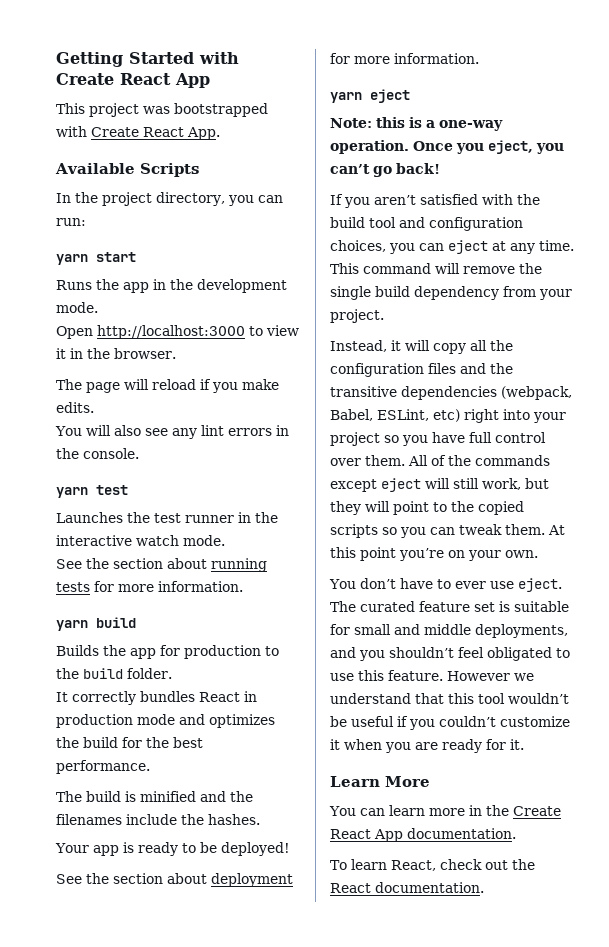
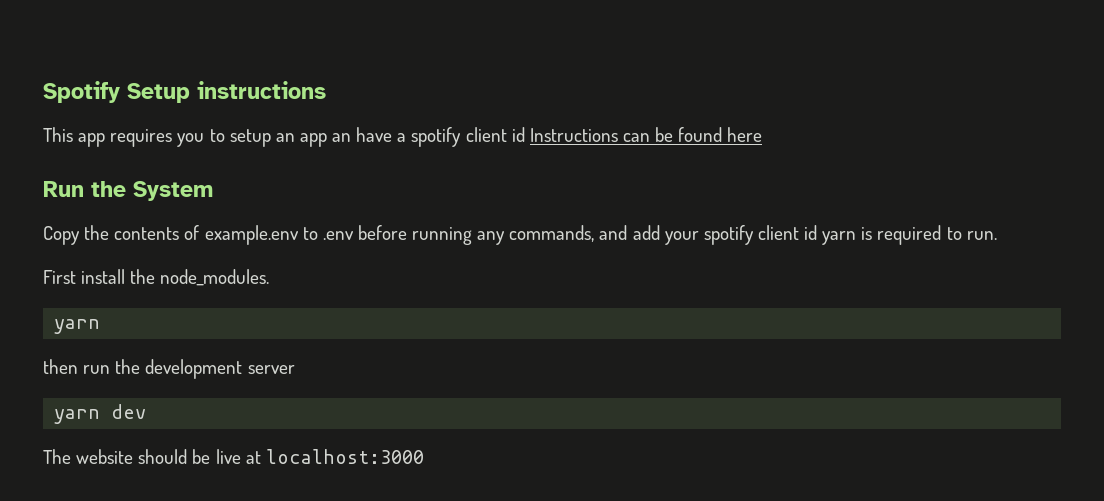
- Getting Started with Create React App
- This project was bootstrapped with Create React App.
- Available Scripts
- In the project directory, you can run:
- yarn start
- Runs the app in the development mode.
- Open http://localhost:3000 to view it in the browser.
- The page will reload if you make edits.
- You will also see any lint errors in the console.
- yarn test
- Launches the test runner in the interactive watch mode.
- See the section about running tests for more information.
- yarn build
- Builds the app for production to the build folder.
- It correctly bundles React in production mode and optimizes the build for the best performance.
- The build is minified and the filenames include the hashes.
- Your app is ready to be deployed!
- See the section about deployment for more information.
- yarn eject
- Note: this is a one-way operation. Once you eject, you can’t go back!
- If you aren’t satisfied with the build tool and configuration choices, you can eject at any time. This command will remove the single build dependency from your project.
- Instead, it will copy all the configuration files and the transitive dependencies (webpack, Babel, ESLint, etc) right into your project so you have full control over them. All of the commands except eject will still work, but they will point to the copied scripts so you can tweak them. At this point you’re on your own.
- You don’t have to ever use eject. The curated feature set is suitable for small and middle deployments, and you shouldn’t feel obligated to use this feature. However we understand that this tool wouldn’t be useful if you couldn’t customize it when you are ready for it.
- Learn More
- You can learn more in the Create React App documentation.
- To learn React, check out the React documentation.
+ Spotify Setup instructions
+ This app requires you to setup an app an have a spotify client id Instructions can be found here
+ Run the System
+ Copy the contents of example.env to .env before running any commands, and add your spotify client id yarn is required to run.
+ First install the node_modules.
+ yarn
+ then run the development server
+ yarn dev
+ The website should be live at localhost:3000

